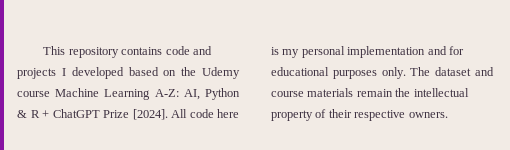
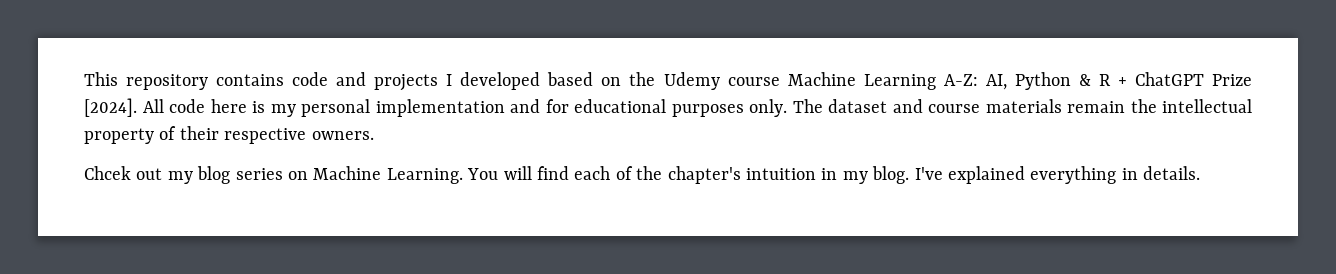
+ Chcek out my blog series on Machine Learning. You will find each of the chapter's intuition in my blog. I've explained everything in details.

